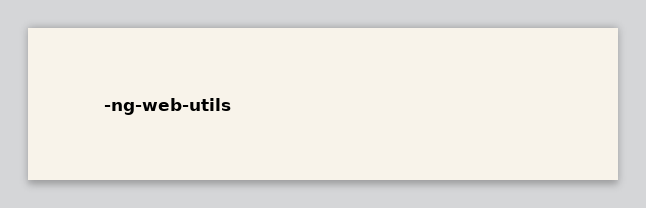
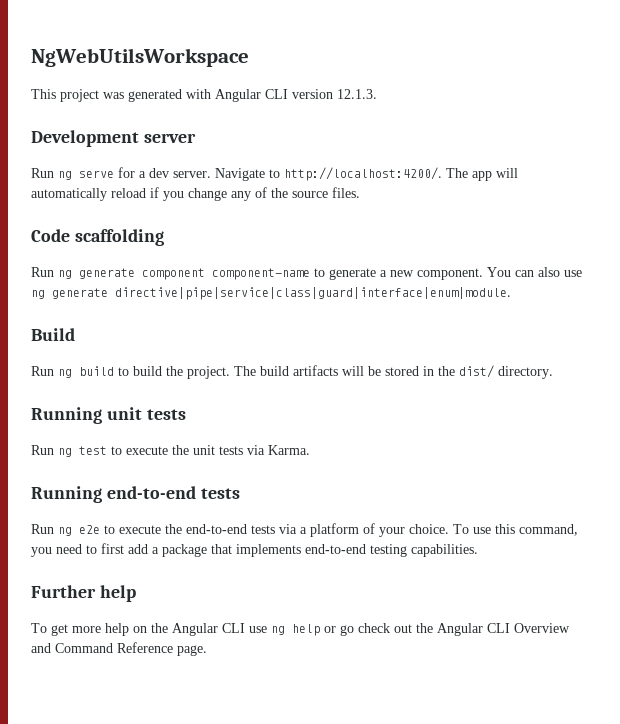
- -ng-web-utils
+ NgWebUtilsWorkspace
+ This project was generated with Angular CLI version 12.1.3.
+ Development server
+ Run ng serve for a dev server. Navigate to http://localhost:4200/. The app will automatically reload if you change any of the source files.
+ Code scaffolding
+ Run ng generate component component-name to generate a new component. You can also use ng generate directive|pipe|service|class|guard|interface|enum|module.
+ Build
+ Run ng build to build the project. The build artifacts will be stored in the dist/ directory.
+ Running unit tests
+ Run ng test to execute the unit tests via Karma.
+ Running end-to-end tests
+ Run ng e2e to execute the end-to-end tests via a platform of your choice. To use this command, you need to first add a package that implements end-to-end testing capabilities.
+ Further help
+ To get more help on the Angular CLI use ng help or go check out the Angular CLI Overview and Command Reference page.

